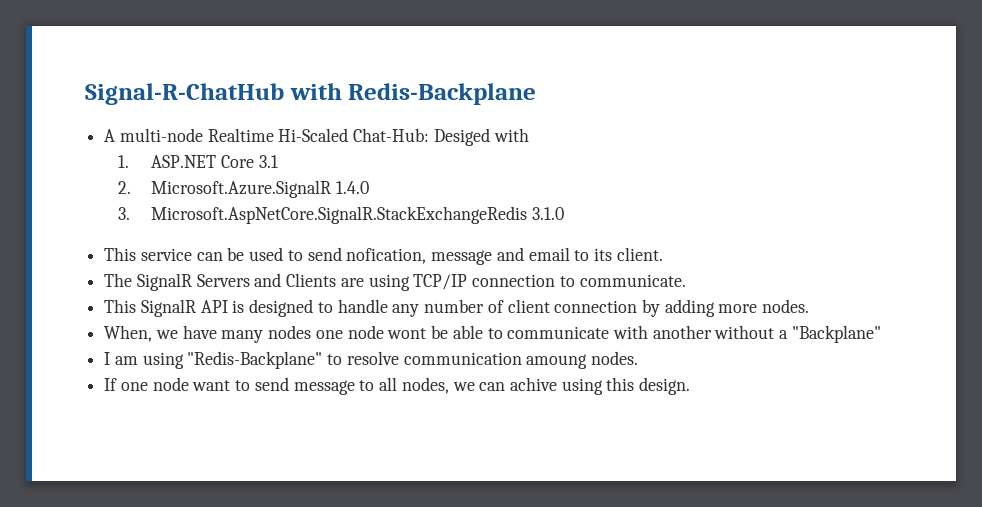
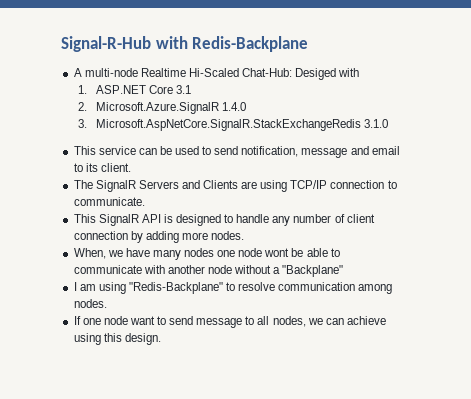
- Signal-R-ChatHub with Redis-Backplane
+ Signal-R-Hub with Redis-Backplane
- This service can be used to send nofication, message and email to its client.
+ This service can be used to send notification, message and email to its client.
- When, we have many nodes one node wont be able to communicate with another without a "Backplane"
+ When, we have many nodes one node wont be able to communicate with another node without a "Backplane"
- I am using "Redis-Backplane" to resolve communication amoung nodes.
+ I am using "Redis-Backplane" to resolve communication among nodes.
- If one node want to send message to all nodes, we can achive using this design.
+ If one node want to send message to all nodes, we can achieve using this design.

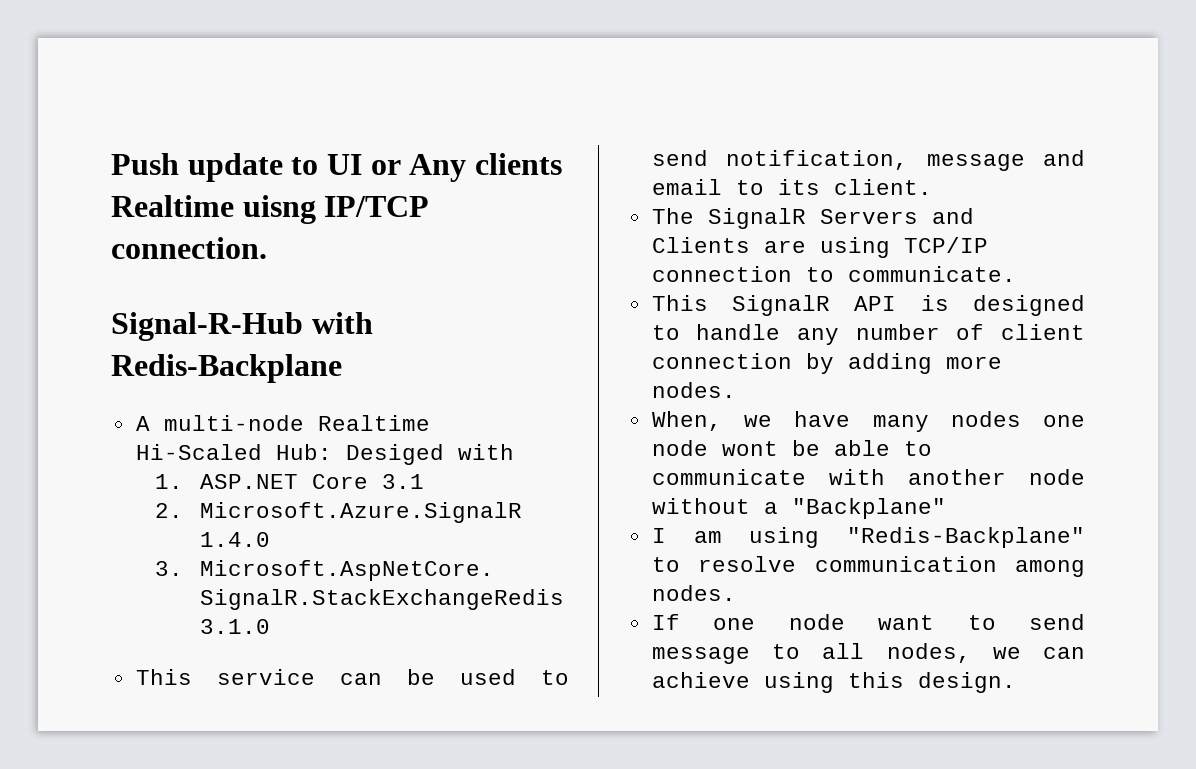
+ Push update to UI or Any clients Realtime uisng IP/TCP connection.
- A multi-node Realtime Hi-Scaled Chat-Hub: Desiged with
+ A multi-node Realtime Hi-Scaled Hub: Desiged with

